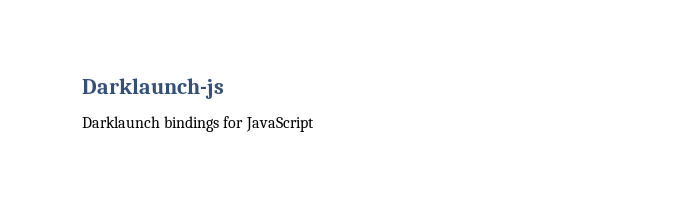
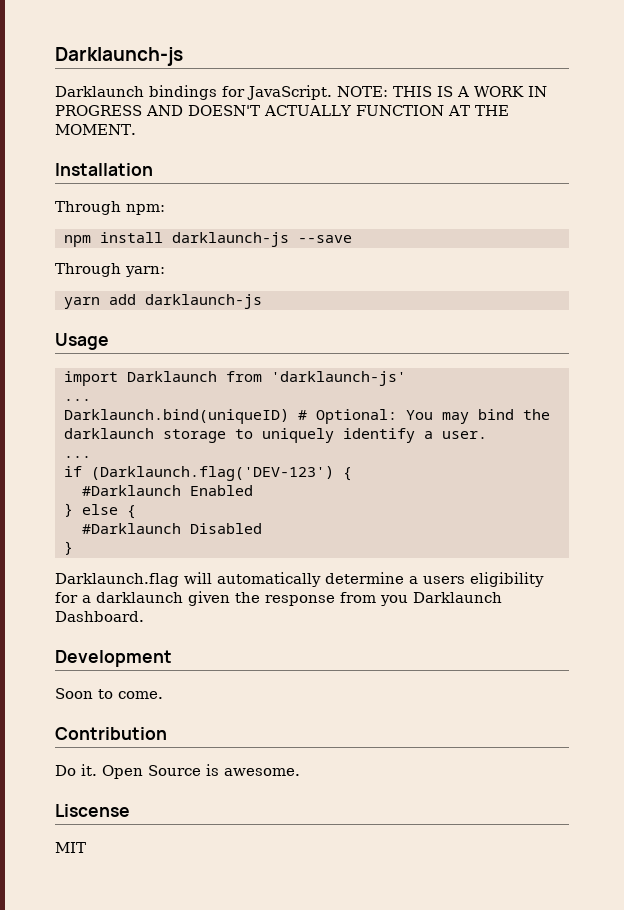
- Darklaunch bindings for JavaScript
+ Darklaunch bindings for JavaScript. NOTE: THIS IS A WORK IN PROGRESS AND DOESN'T ACTUALLY FUNCTION AT THE MOMENT.
+ Installation
+ Through npm:
+ npm install darklaunch-js --save
+ Through yarn:
+ yarn add darklaunch-js
+ Usage
+ import Darklaunch from 'darklaunch-js'
+ ...
+ Darklaunch.bind(uniqueID) # Optional: You may bind the darklaunch storage to uniquely identify a user.
+ ...
+ if (Darklaunch.flag('DEV-123') {
+ #Darklaunch Enabled
+ } else {
+ #Darklaunch Disabled
+ }
+ Darklaunch.flag will automatically determine a users eligibility for a darklaunch given the response from you Darklaunch Dashboard.
+ Development
+ Soon to come.
+ Contribution
+ Do it. Open Source is awesome.
+ Liscense
+ MIT

